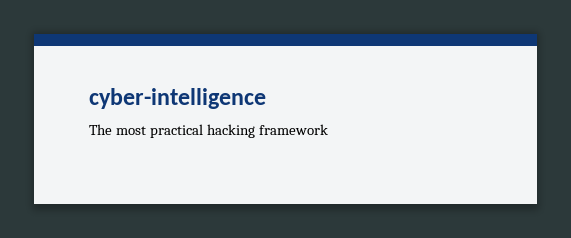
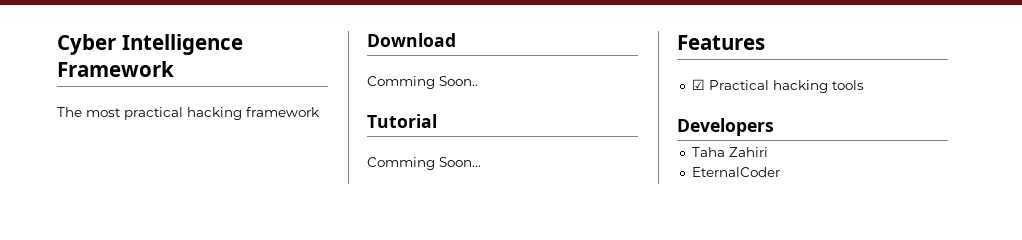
- cyber-intelligence
+ Cyber Intelligence Framework
+ Download
+ Comming Soon..
+ Tutorial
+ Comming Soon...
+ Features
+ ☑ Practical hacking tools
+ Developers
+ Taha Zahiri
+ EternalCoder

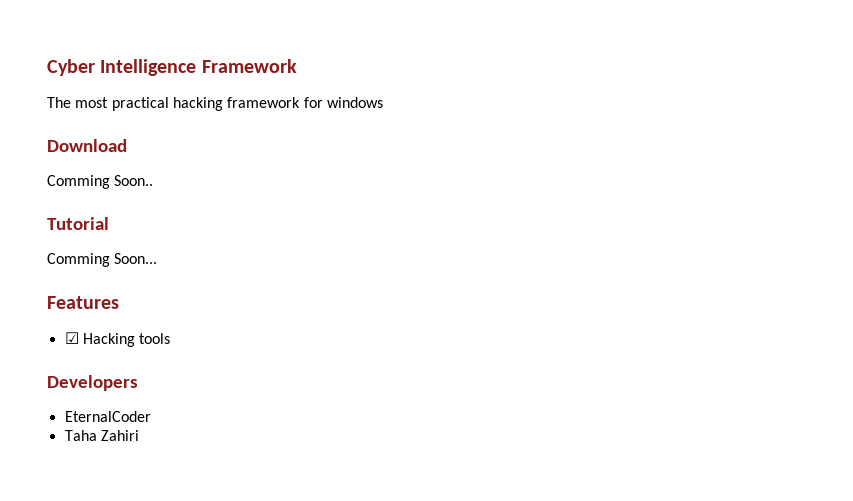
- The most practical hacking framework
+ The most practical hacking framework for windows
- ☑ Practical hacking tools
+ ☑ Hacking tools
+ EternalCoder
- EternalCoder

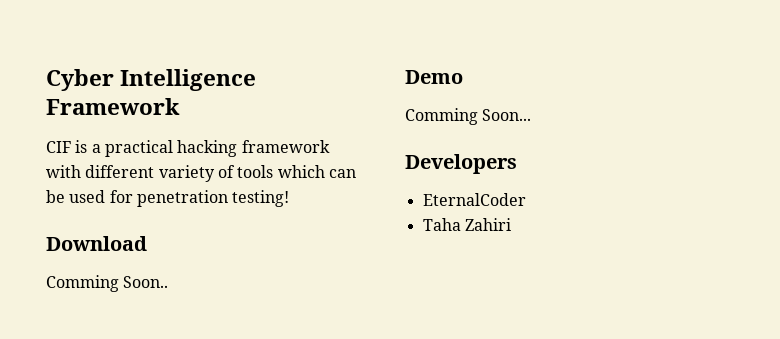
- The most practical hacking framework for windows
+ CIF is a practical hacking framework with different variety of tools which can be used for penetration testing!
- Tutorial
+ Demo
- Features
- ☑ Hacking tools

